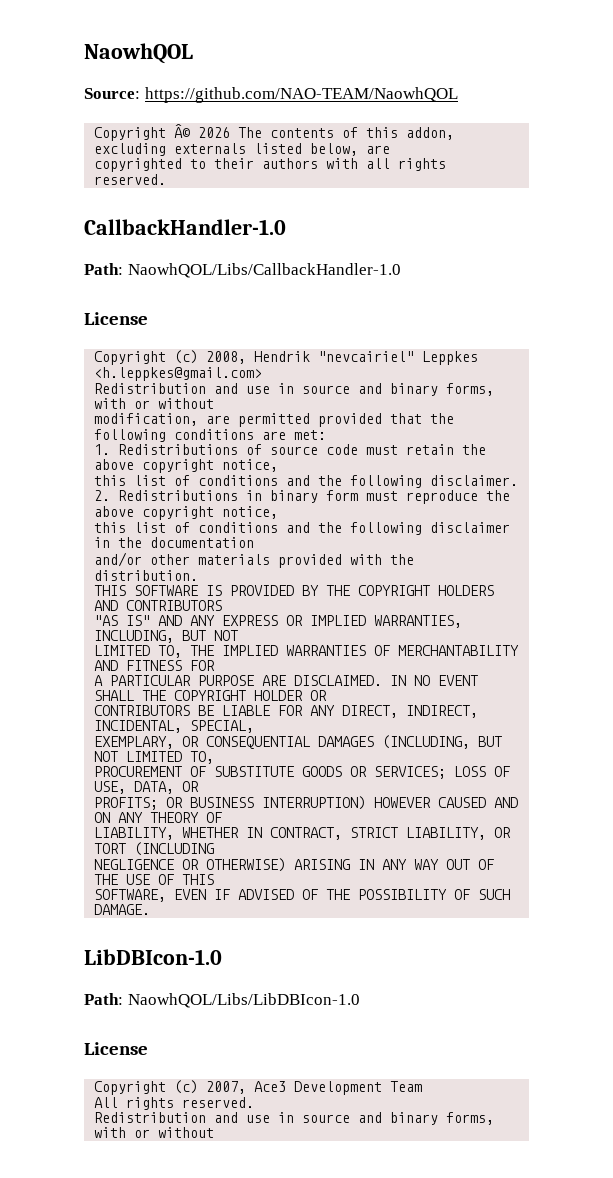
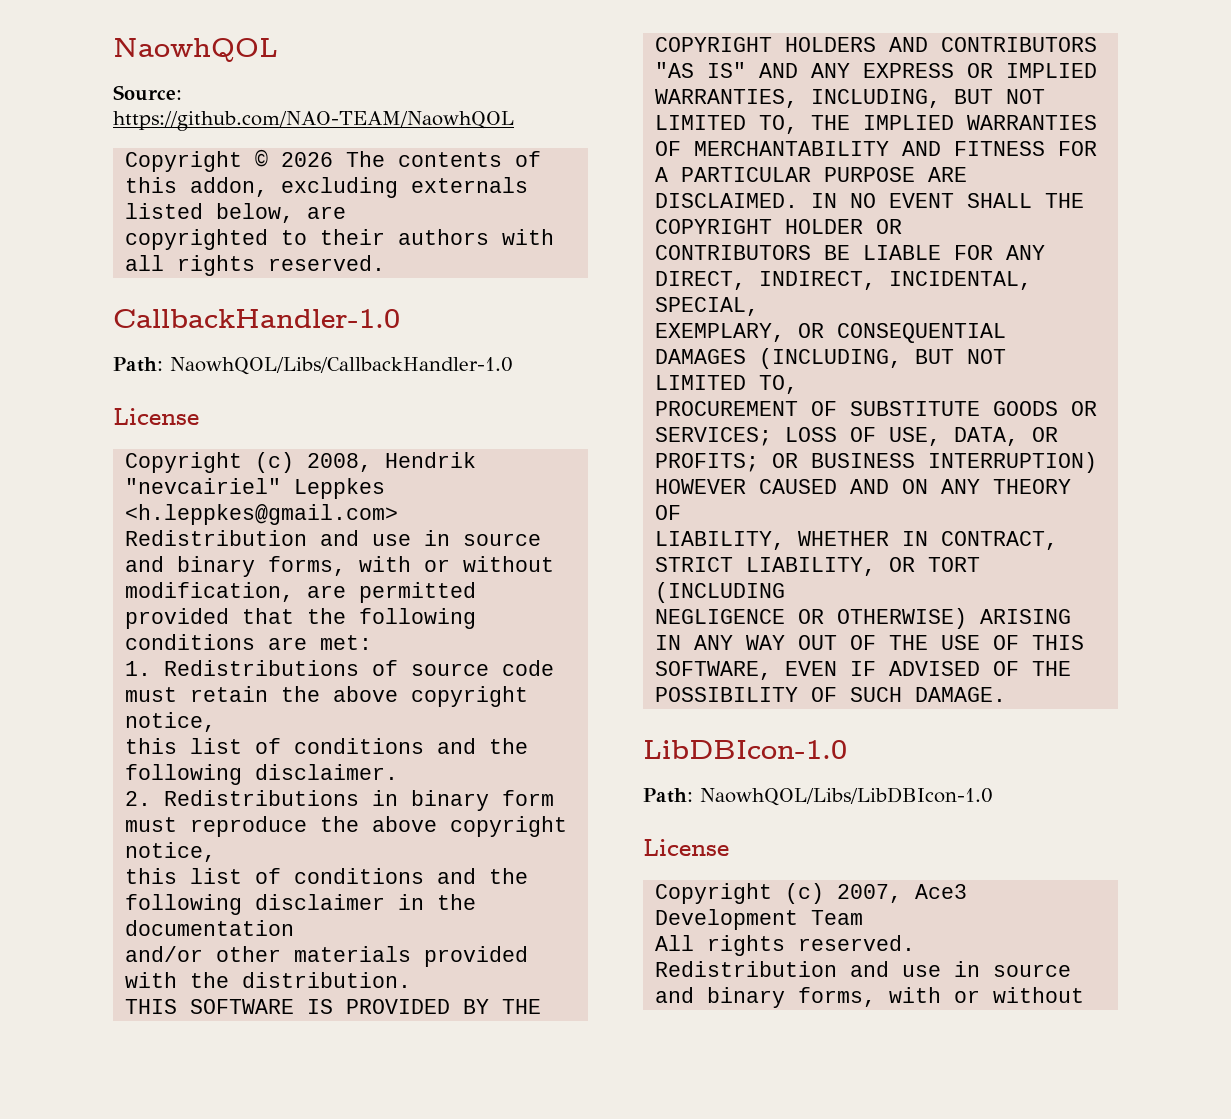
- Copyright Â© 2026 The contents of this addon, excluding externals listed below, are
+ Copyright © 2026 The contents of this addon, excluding externals listed below, are

